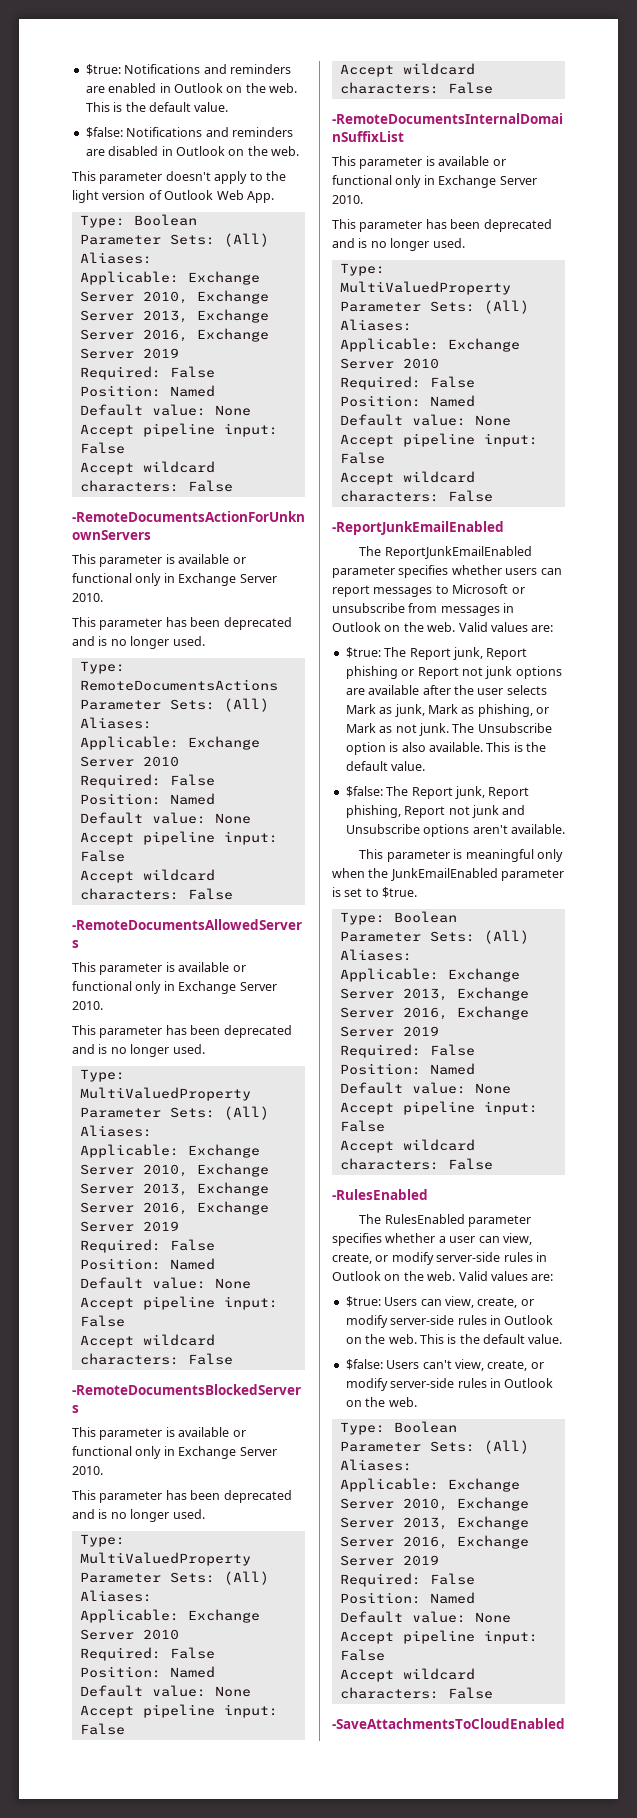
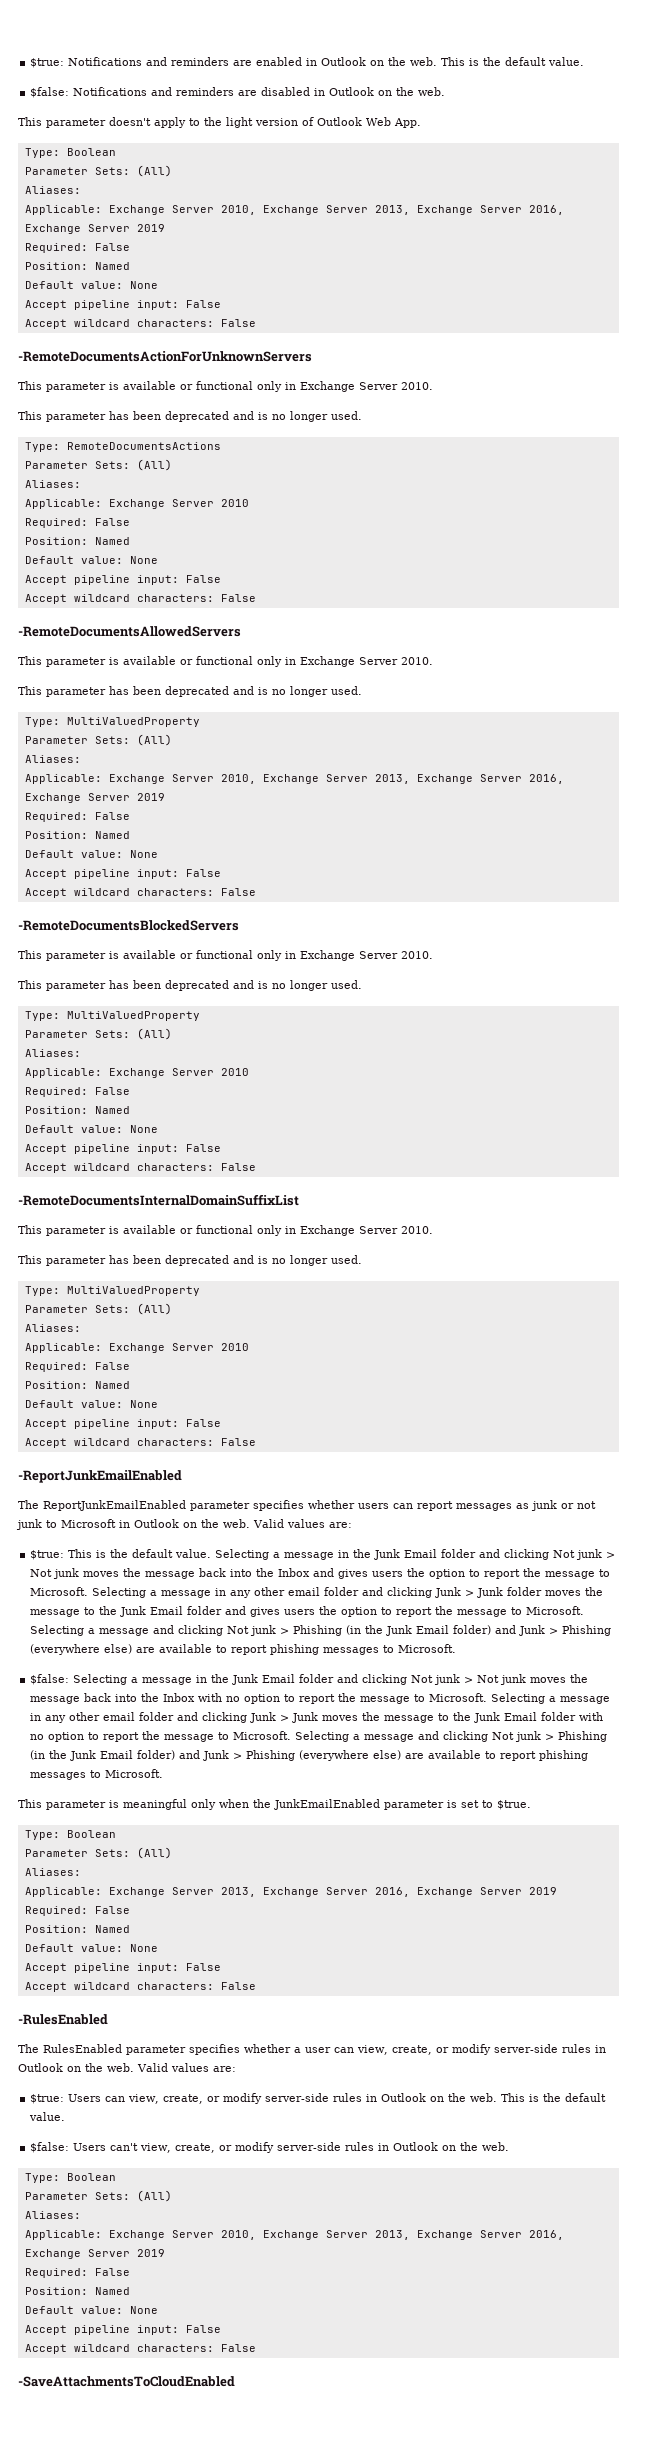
- The ReportJunkEmailEnabled parameter specifies whether users can report messages to Microsoft or unsubscribe from messages in Outlook on the web. Valid values are:
- $true: The Report junk, Report phishing or Report not junk options are available after the user selects Mark as junk, Mark as phishing, or Mark as not junk. The Unsubscribe option is also available. This is the default value.
- $false: The Report junk, Report phishing, Report not junk and Unsubscribe options aren't available.
+ The ReportJunkEmailEnabled parameter specifies whether users can report messages as junk or not junk to Microsoft in Outlook on the web. Valid values are:
+ $true: This is the default value. Selecting a message in the Junk Email folder and clicking Not junk > Not junk moves the message back into the Inbox and gives users the option to report the message to Microsoft. Selecting a message in any other email folder and clicking Junk > Junk folder moves the message to the Junk Email folder and gives users the option to report the message to Microsoft. Selecting a message and clicking Not junk > Phishing (in the Junk Email folder) and Junk > Phishing (everywhere else) are available to report phishing messages to Microsoft.
+ $false: Selecting a message in the Junk Email folder and clicking Not junk > Not junk moves the message back into the Inbox with no option to report the message to Microsoft. Selecting a message in any other email folder and clicking Junk > Junk moves the message to the Junk Email folder with no option to report the message to Microsoft. Selecting a message and clicking Not junk > Phishing (in the Junk Email folder) and Junk > Phishing (everywhere else) are available to report phishing messages to Microsoft.

